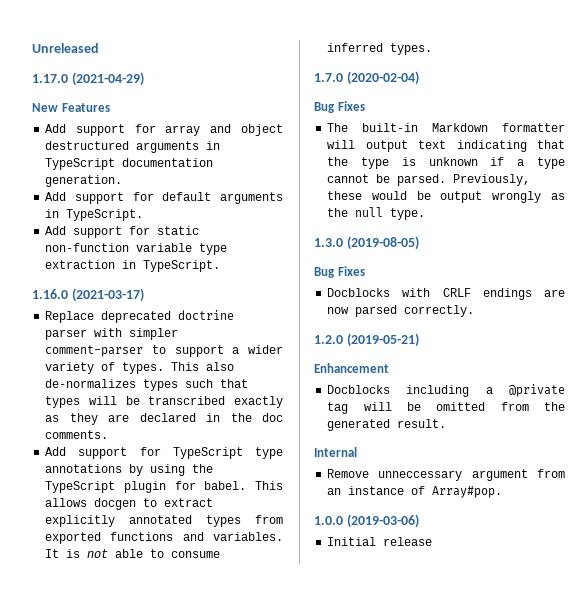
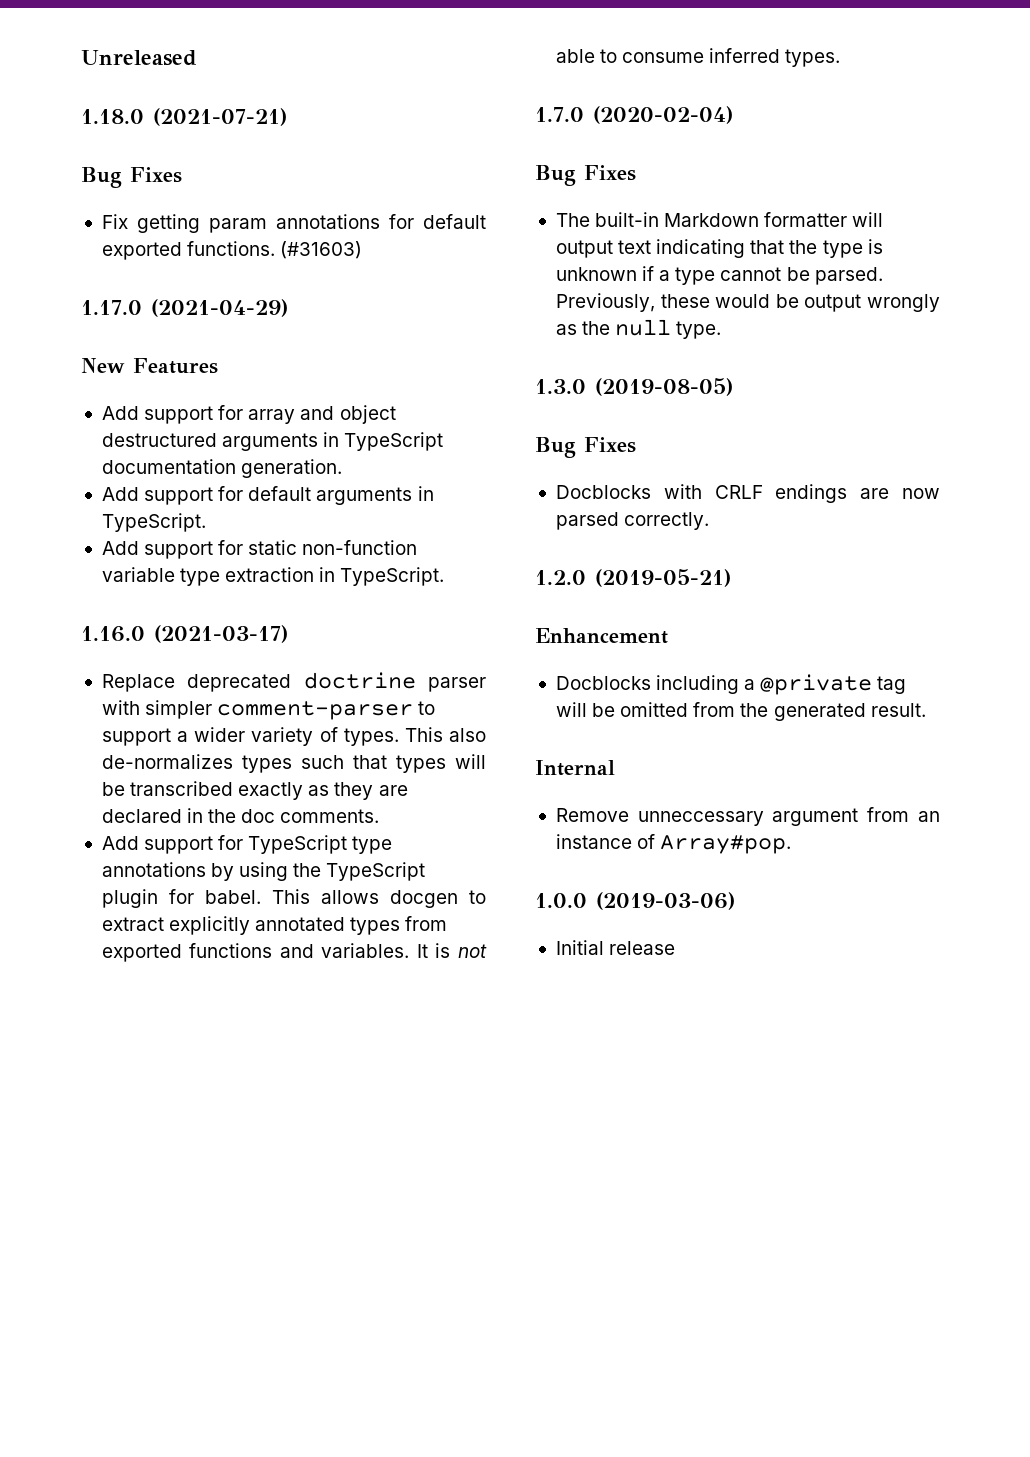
+ 1.18.0 (2021-07-21)
+ Bug Fixes
+ Fix getting param annotations for default exported functions. (#31603)

